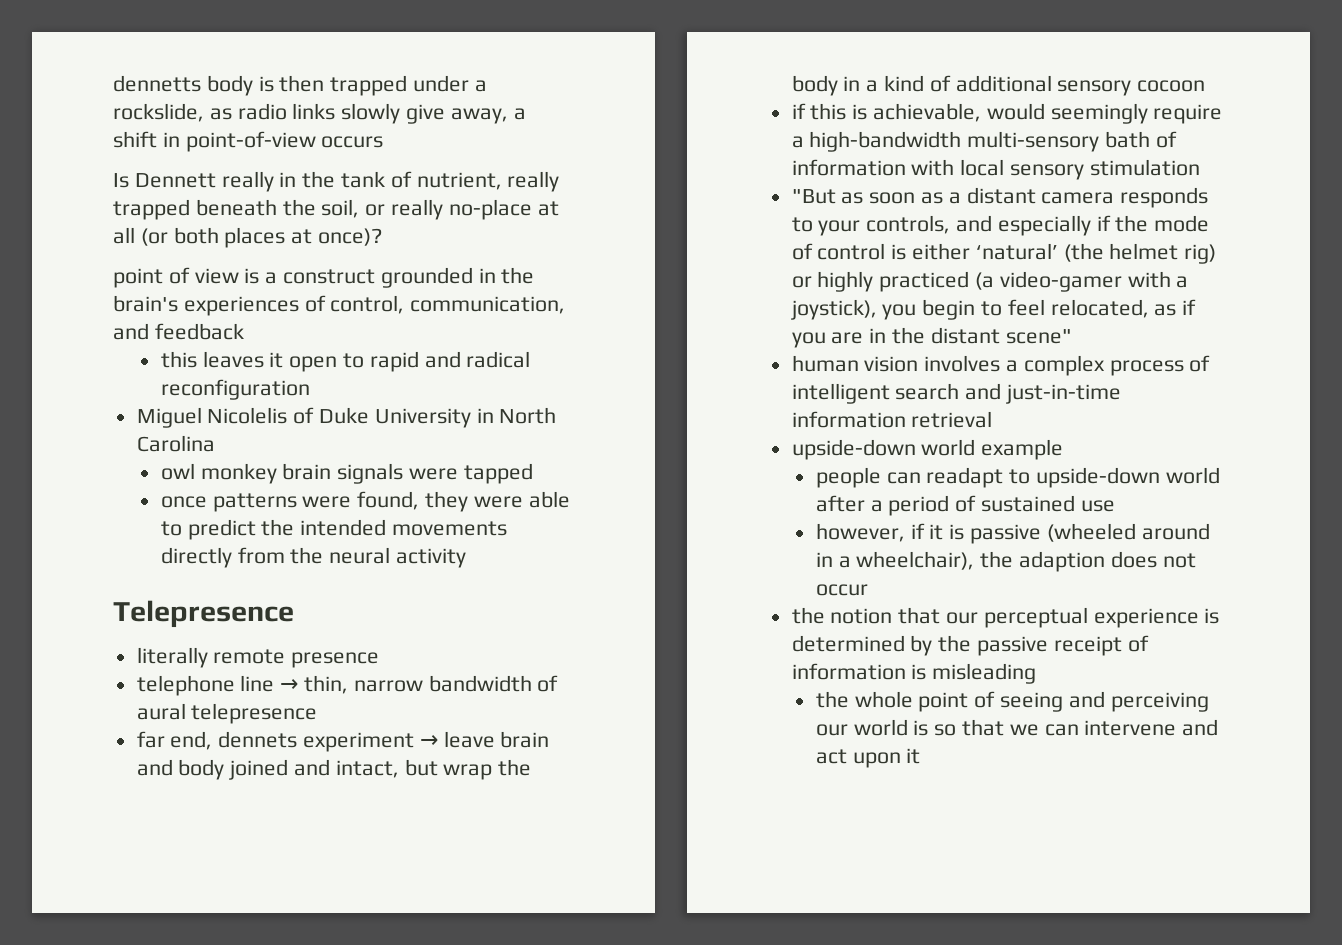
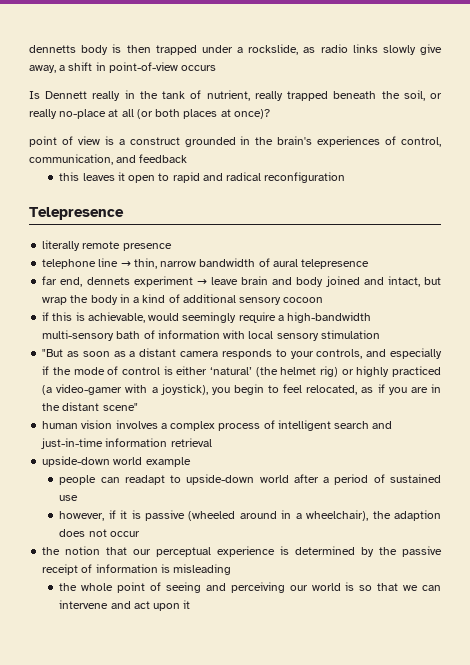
- Miguel Nicolelis of Duke University in North Carolina
- owl monkey brain signals were tapped
- once patterns were found, they were able to predict the intended movements directly from the neural activity

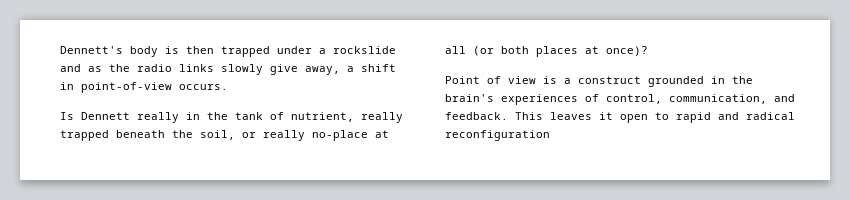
- dennetts body is then trapped under a rockslide, as radio links slowly give away, a shift in point-of-view occurs
+ Dennett's body is then trapped under a rockslide and as the radio links slowly give away, a shift in point-of-view occurs.
- point of view is a construct grounded in the brain's experiences of control, communication, and feedback
- this leaves it open to rapid and radical reconfiguration
+ Point of view is a construct grounded in the brain's experiences of control, communication, and feedback. This leaves it open to rapid and radical reconfiguration
- Telepresence
- literally remote presence
- telephone line → thin, narrow bandwidth of aural telepresence
- far end, dennets experiment → leave brain and body joined and intact, but wrap the body in a kind of additional sensory cocoon
- if this is achievable, would seemingly require a high-bandwidth multi-sensory bath of information with local sensory stimulation
- "But as soon as a distant camera responds to your controls, and especially if the mode of control is either ‘natural’ (the helmet rig) or highly practiced (a video-gamer with a joystick), you begin to feel relocated, as if you are in the distant scene"
- human vision involves a complex process of intelligent search and just-in-time information retrieval
- upside-down world example
- people can readapt to upside-down world after a period of sustained use
- however, if it is passive (wheeled around in a wheelchair), the adaption does not occur
- the notion that our perceptual experience is determined by the passive receipt of information is misleading
- the whole point of seeing and perceiving our world is so that we can intervene and act upon it

